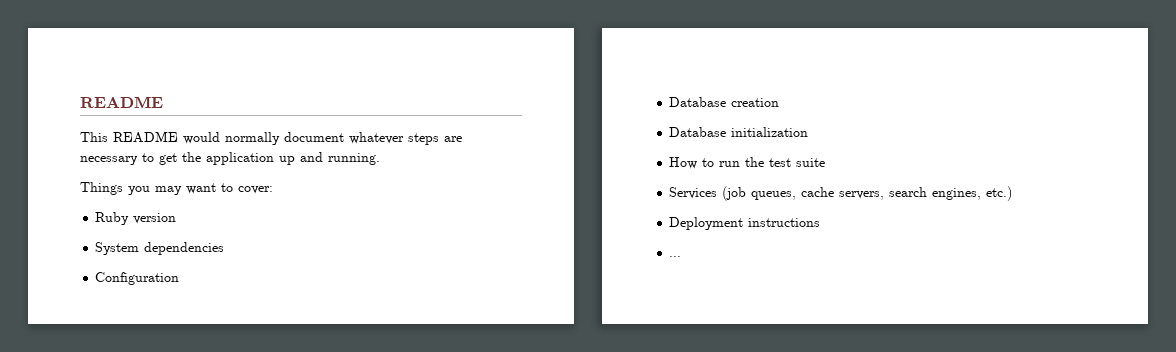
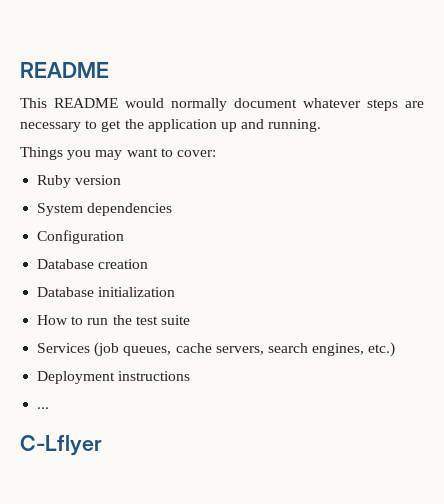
+ C-Lflyer

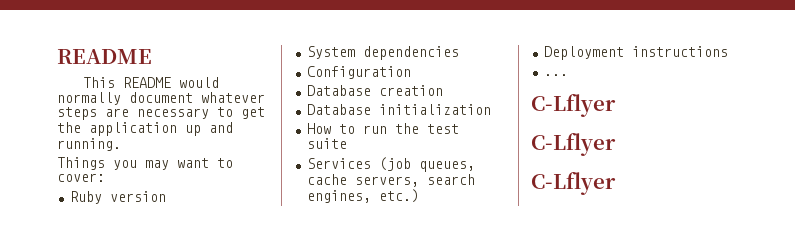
  ...
+ C-Lflyer
+ C-Lflyer

